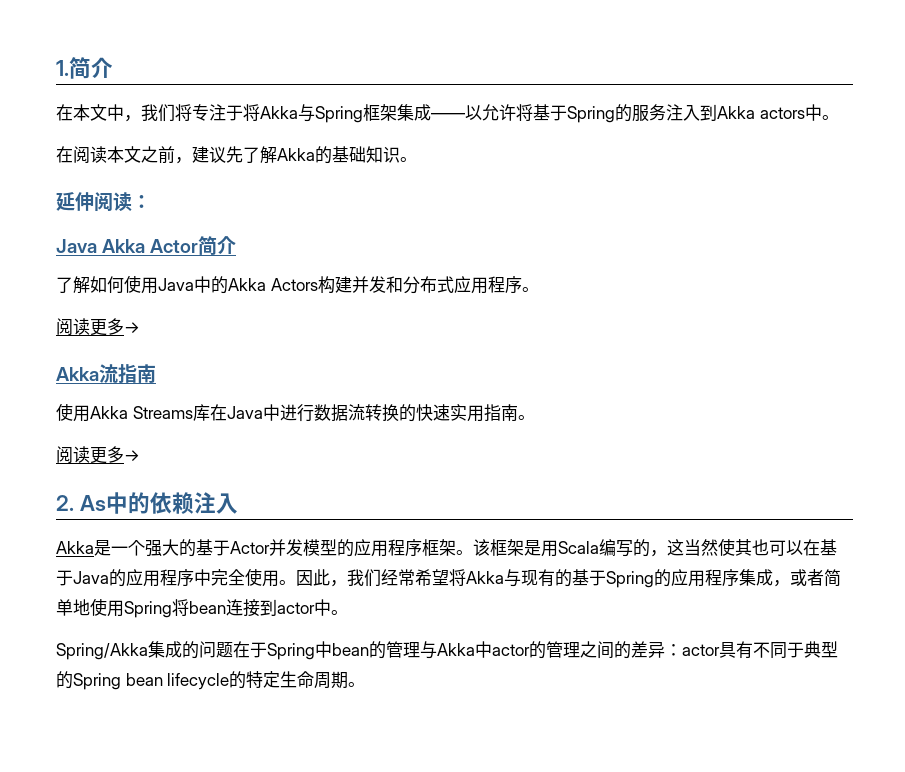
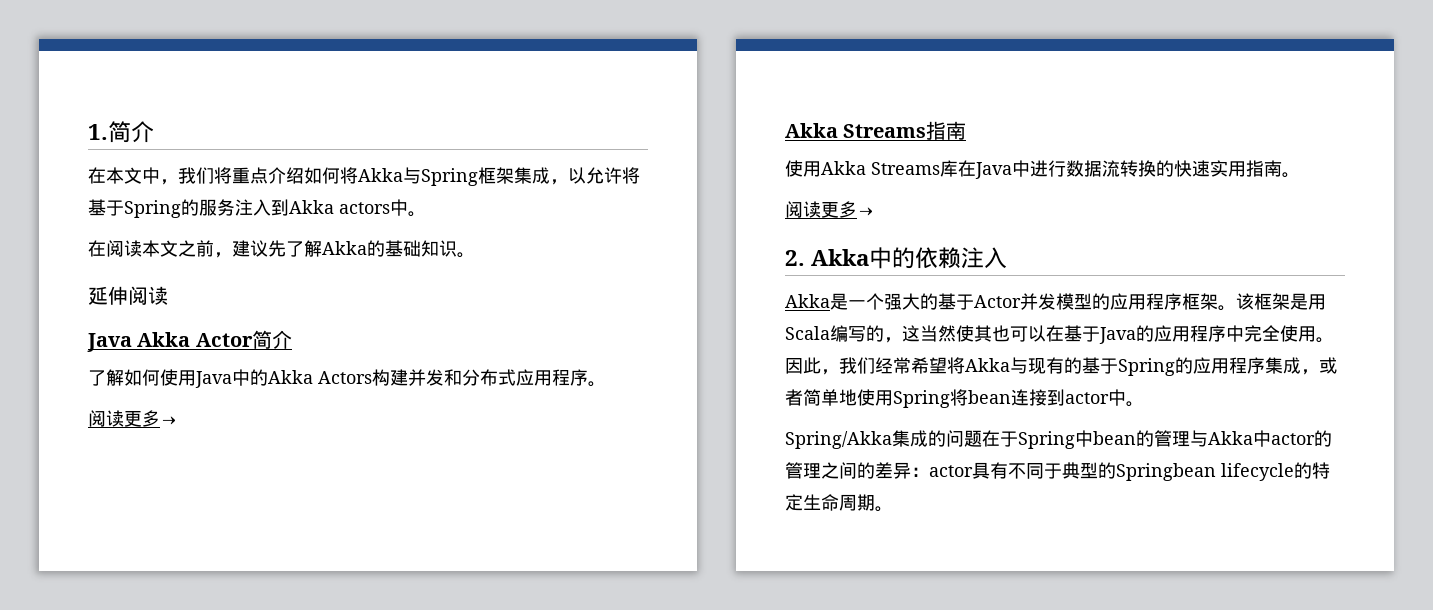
- 在本文中，我们将专注于将Akka与Spring框架集成——以允许将基于Spring的服务注入到Akka actors中。
+ 在本文中，我们将重点介绍如何将Akka与Spring框架集成，以允许将基于Spring的服务注入到Akka actors中。
- 延伸阅读：
+ 延伸阅读
- Akka流指南
+ Akka Streams指南
- 2. As中的依赖注入
+ 2. Akka中的依赖注入
- Spring/Akka集成的问题在于Spring中bean的管理与Akka中actor的管理之间的差异：actor具有不同于典型的Spring bean lifecycle的特定生命周期。
+ Spring/Akka集成的问题在于Spring中bean的管理与Akka中actor的管理之间的差异：actor具有不同于典型的Springbean lifecycle的特定生命周期。

